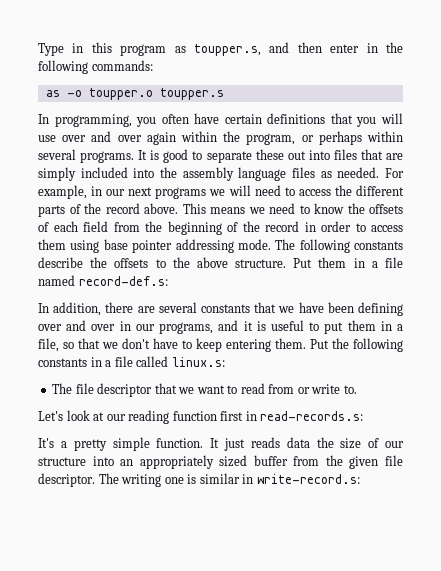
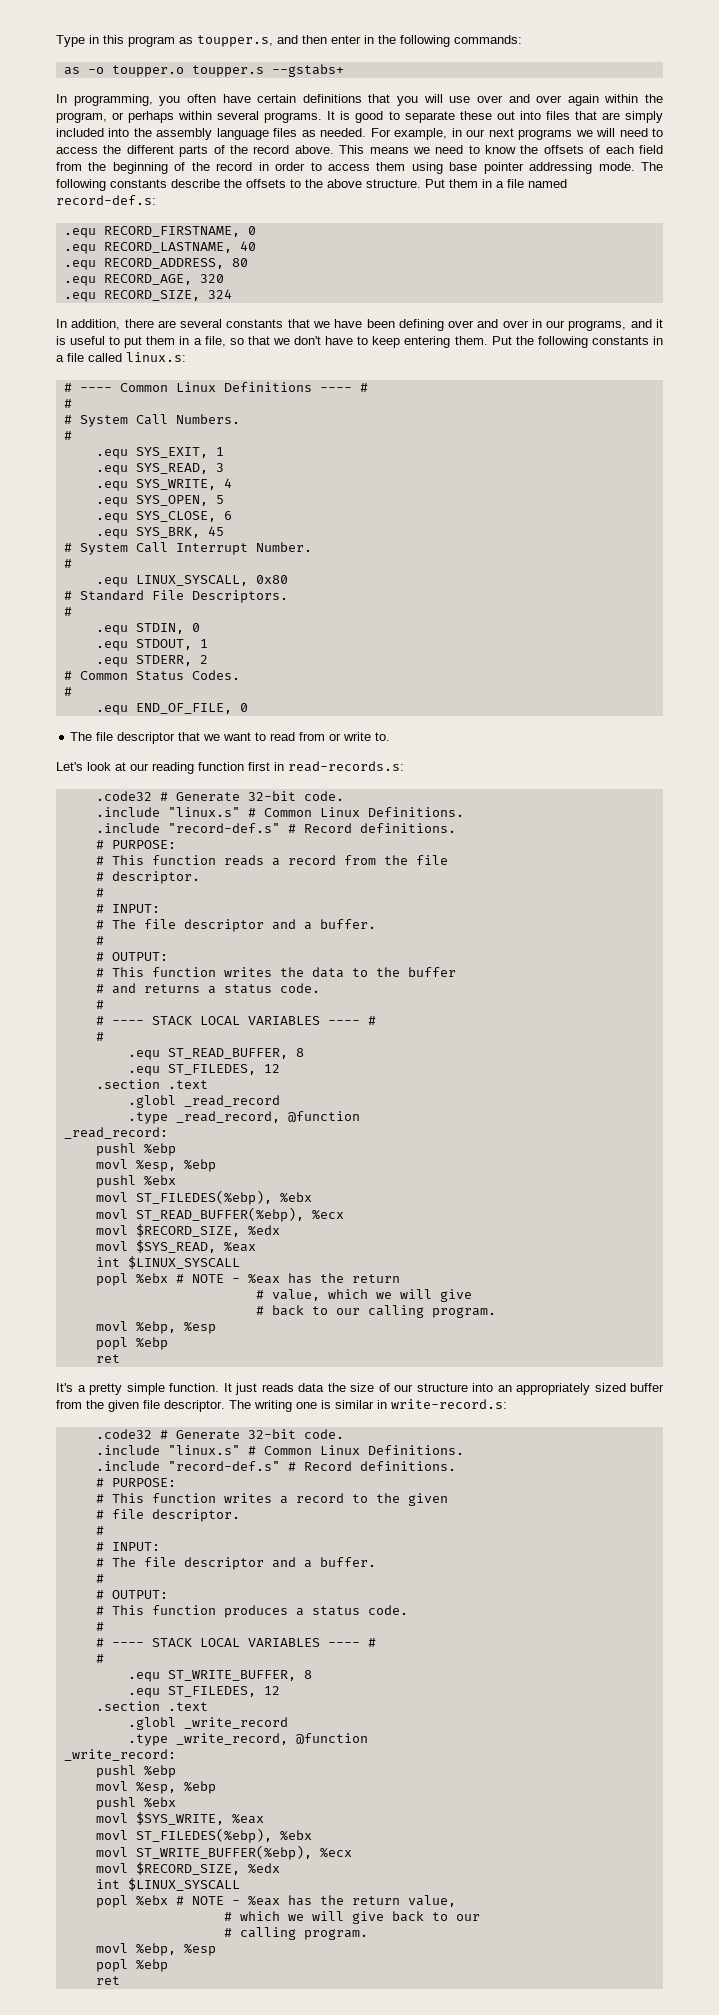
- as -o toupper.o toupper.s
+ as -o toupper.o toupper.s --gstabs+
+ .equ RECORD_FIRSTNAME, 0
+ .equ RECORD_LASTNAME, 40
+ .equ RECORD_ADDRESS, 80
+ .equ RECORD_AGE, 320
+ .equ RECORD_SIZE, 324
+ # ---- Common Linux Definitions ---- #
+ #
+ # System Call Numbers.
+ #
+ .equ SYS_EXIT, 1
+ .equ SYS_READ, 3
+ .equ SYS_WRITE, 4
+ .equ SYS_OPEN, 5
+ .equ SYS_CLOSE, 6
+ .equ SYS_BRK, 45
+ # System Call Interrupt Number.
+ #
+ .equ LINUX_SYSCALL, 0x80
+ # Standard File Descriptors.
+ #
+ .equ STDIN, 0
+ .equ STDOUT, 1
+ .equ STDERR, 2
+ # Common Status Codes.
+ #
+ .equ END_OF_FILE, 0
  Let's look at our reading function first in read-records.s:
+ .code32 # Generate 32-bit code.
+ .include "linux.s" # Common Linux Definitions.
+ .include "record-def.s" # Record definitions.
+ # PURPOSE:
+ # This function reads a record from the file
+ # descriptor.
+ #
+ # INPUT:
+ # The file descriptor and a buffer.
+ #
+ # OUTPUT:
+ # This function writes the data to the buffer
+ # and returns a status code.
+ #
+ # ---- STACK LOCAL VARIABLES ---- #
+ #
+ .equ ST_READ_BUFFER, 8
+ .equ ST_FILEDES, 12
+ .section .text
+ .globl _read_record
+ .type _read_record, @function
+ _read_record:
+ pushl %ebp
+ movl %esp, %ebp
+ pushl %ebx
+ movl ST_FILEDES(%ebp), %ebx
+ movl ST_READ_BUFFER(%ebp), %ecx
+ movl $RECORD_SIZE, %edx
+ movl $SYS_READ, %eax
+ int $LINUX_SYSCALL
+ popl %ebx # NOTE - %eax has the return
+ # value, which we will give
+ # back to our calling program.
+ movl %ebp, %esp
+ popl %ebp
+ ret
  The writing one is similar in write-record.s:
+ .code32 # Generate 32-bit code.
+ .include "linux.s" # Common Linux Definitions.
+ .include "record-def.s" # Record definitions.
+ # PURPOSE:
+ # This function writes a record to the given
+ # file descriptor.
+ #
+ # INPUT:
+ # The file descriptor and a buffer.
+ #
+ # OUTPUT:
+ # This function produces a status code.
+ #
+ # ---- STACK LOCAL VARIABLES ---- #
+ #
+ .equ ST_WRITE_BUFFER, 8
+ .equ ST_FILEDES, 12
+ .section .text
+ .globl _write_record
+ .type _write_record, @function
+ _write_record:
+ pushl %ebp
+ movl %esp, %ebp
+ pushl %ebx
+ movl $SYS_WRITE, %eax
+ movl ST_FILEDES(%ebp), %ebx
+ movl ST_WRITE_BUFFER(%ebp), %ecx
+ movl $RECORD_SIZE, %edx
+ int $LINUX_SYSCALL
+ popl %ebx # NOTE - %eax has the return value,
+ # which we will give back to our
+ # calling program.
+ movl %ebp, %esp
+ popl %ebp
+ ret

